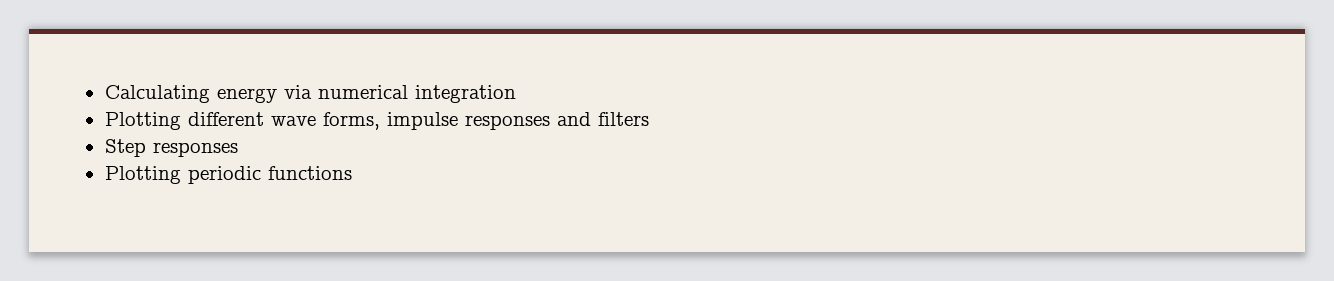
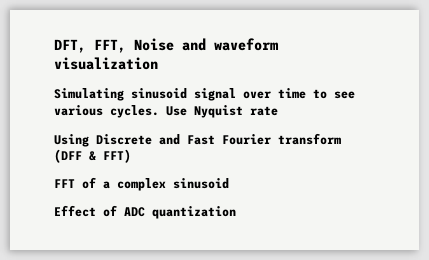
- Calculating energy via numerical integration
- Plotting different wave forms, impulse responses and filters
- Step responses
- Plotting periodic functions
+ DFT, FFT, Noise and waveform visualization
+ Simulating sinusoid signal over time to see various cycles. Use Nyquist rate
+ Using Discrete and Fast Fourier transform (DFF & FFT)
+ FFT of a complex sinusoid
+ Effect of ADC quantization

